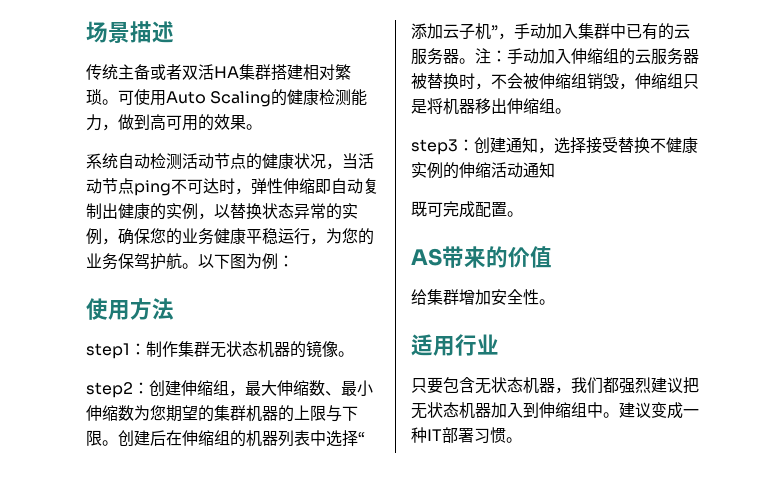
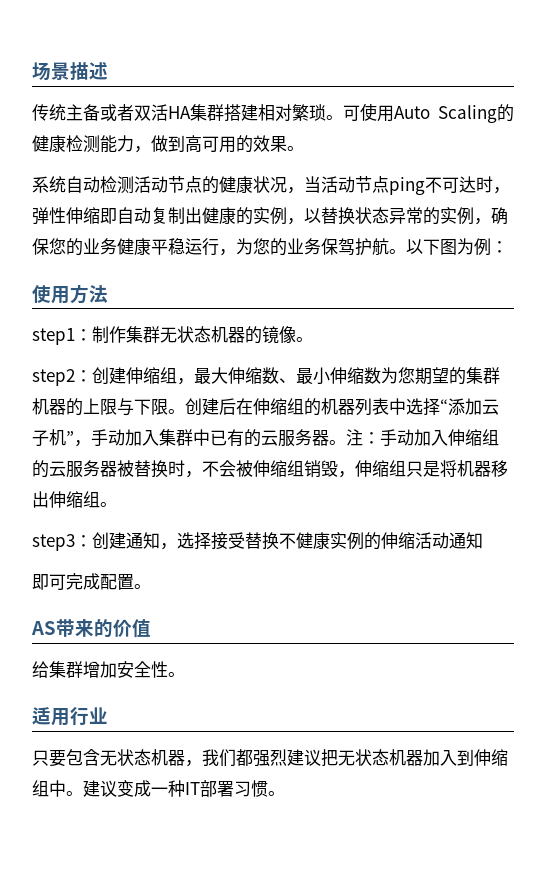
- 既可完成配置。
+ 即可完成配置。

